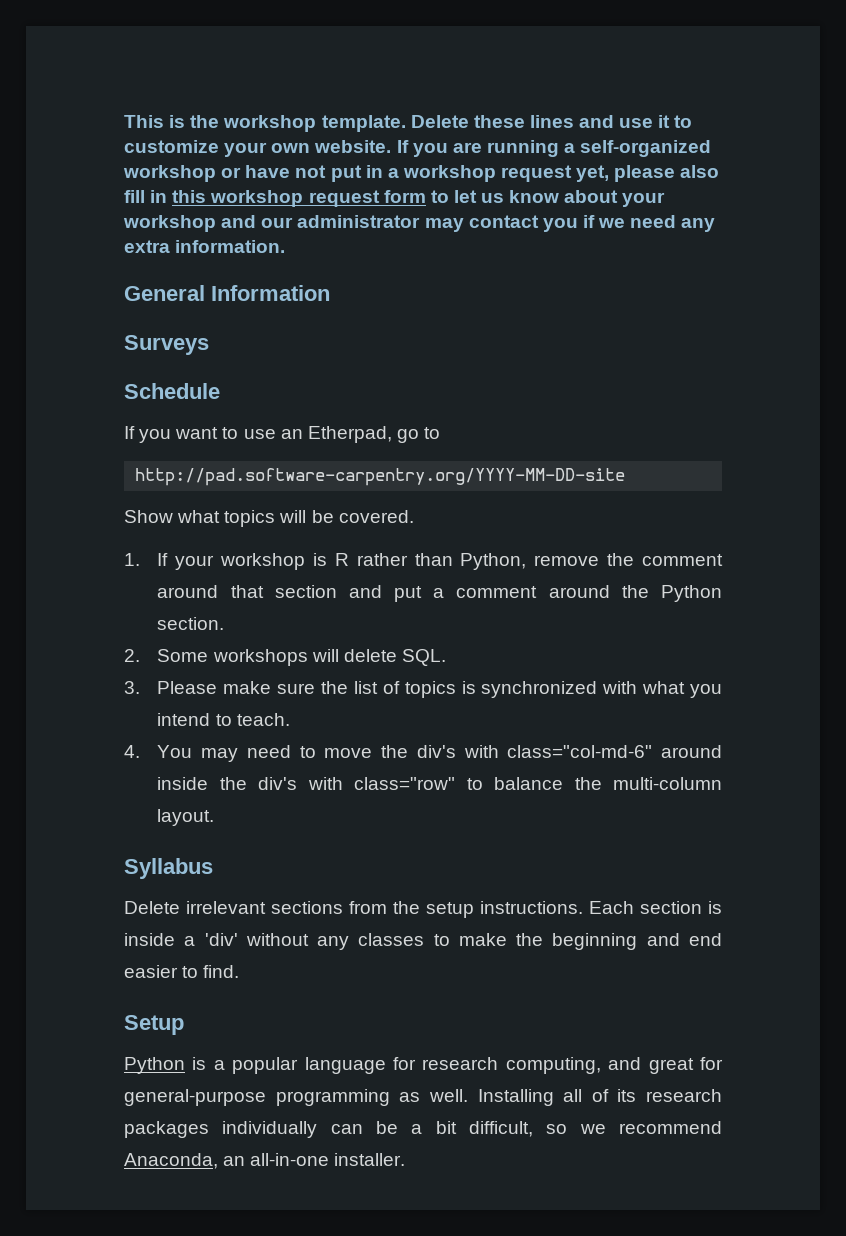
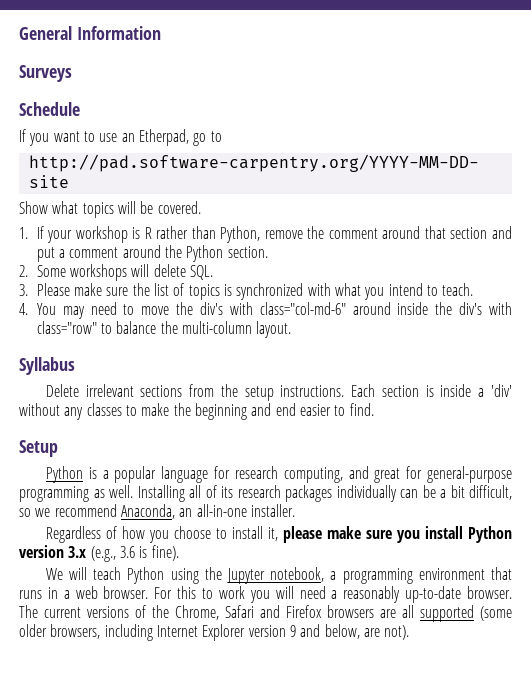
- This is the workshop template. Delete these lines and use it to customize your own website. If you are running a self-organized workshop or have not put in a workshop request yet, please also fill in this workshop request form to let us know about your workshop and our administrator may contact you if we need any extra information.
+ Regardless of how you choose to install it, please make sure you install Python version 3.x (e.g., 3.6 is fine).
+ We will teach Python using the Jupyter notebook, a programming environment that runs in a web browser. For this to work you will need a reasonably up-to-date browser. The current versions of the Chrome, Safari and Firefox browsers are all supported (some older browsers, including Internet Explorer version 9 and below, are not).

